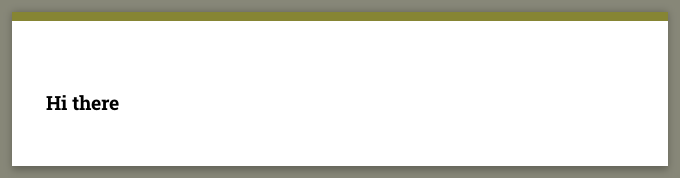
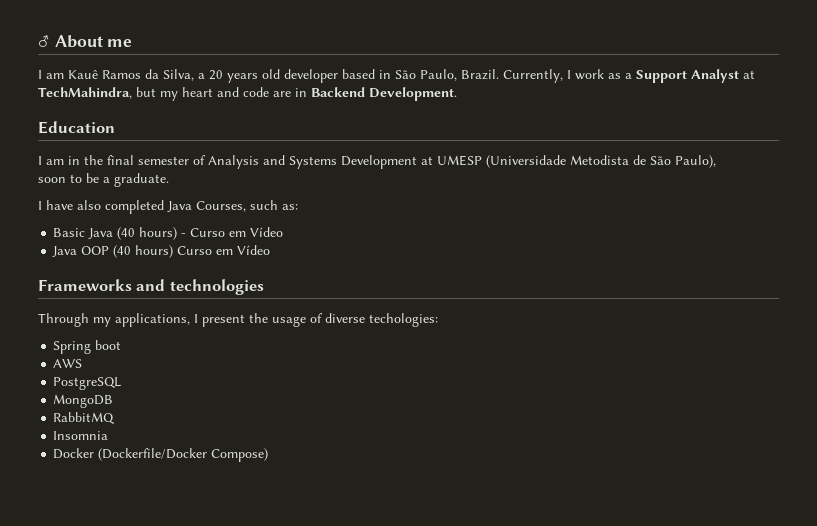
- Hi there
+ ♂ About me
+ I am Kauê Ramos da Silva, a 20 years old developer based in São Paulo, Brazil. Currently, I work as a Support Analyst at TechMahindra, but my heart and code are in Backend Development.
+ Education
+ I am in the final semester of Analysis and Systems Development at UMESP (Universidade Metodista de São Paulo),
+ soon to be a graduate.
+ I have also completed Java Courses, such as:
+ Basic Java (40 hours) - Curso em Vídeo
+ Java OOP (40 hours) Curso em Vídeo
+ Frameworks and technologies
+ Through my applications, I present the usage of diverse techologies:
+ Spring boot
+ AWS
+ PostgreSQL
+ MongoDB
+ RabbitMQ
+ Insomnia
+ Docker (Dockerfile/Docker Compose)

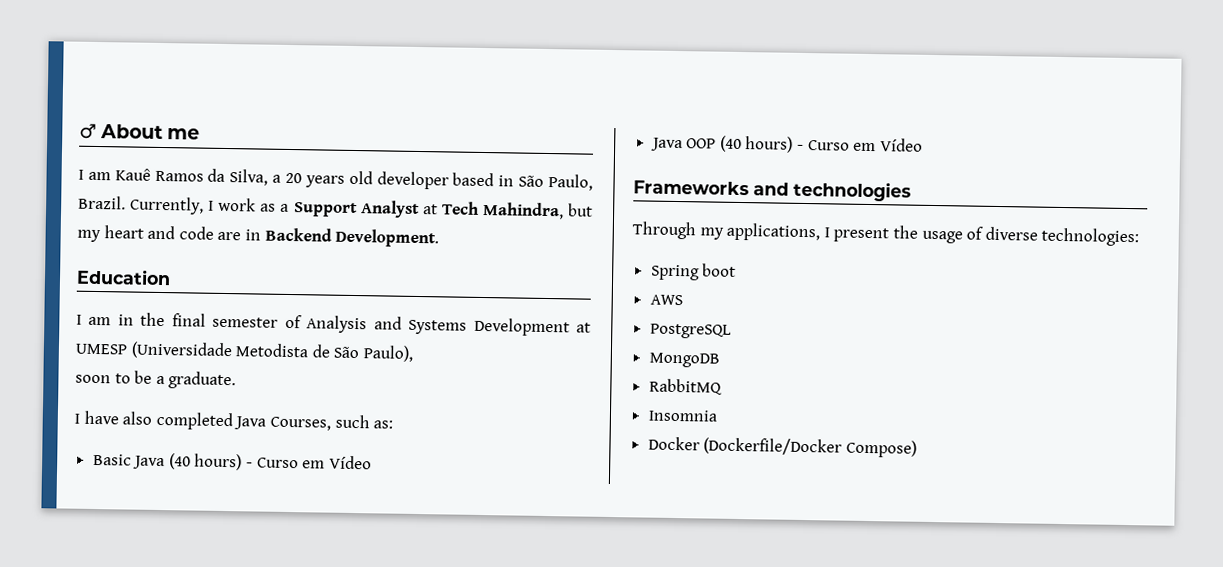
- Currently, I work as a Support Analyst at TechMahindra, but my heart and code are in Backend Development.
+ Currently, I work as a Support Analyst at Tech Mahindra, but my heart and code are in Backend Development.
- Java OOP (40 hours) Curso em Vídeo
+ Java OOP (40 hours) - Curso em Vídeo
- Through my applications, I present the usage of diverse techologies:
+ Through my applications, I present the usage of diverse technologies:

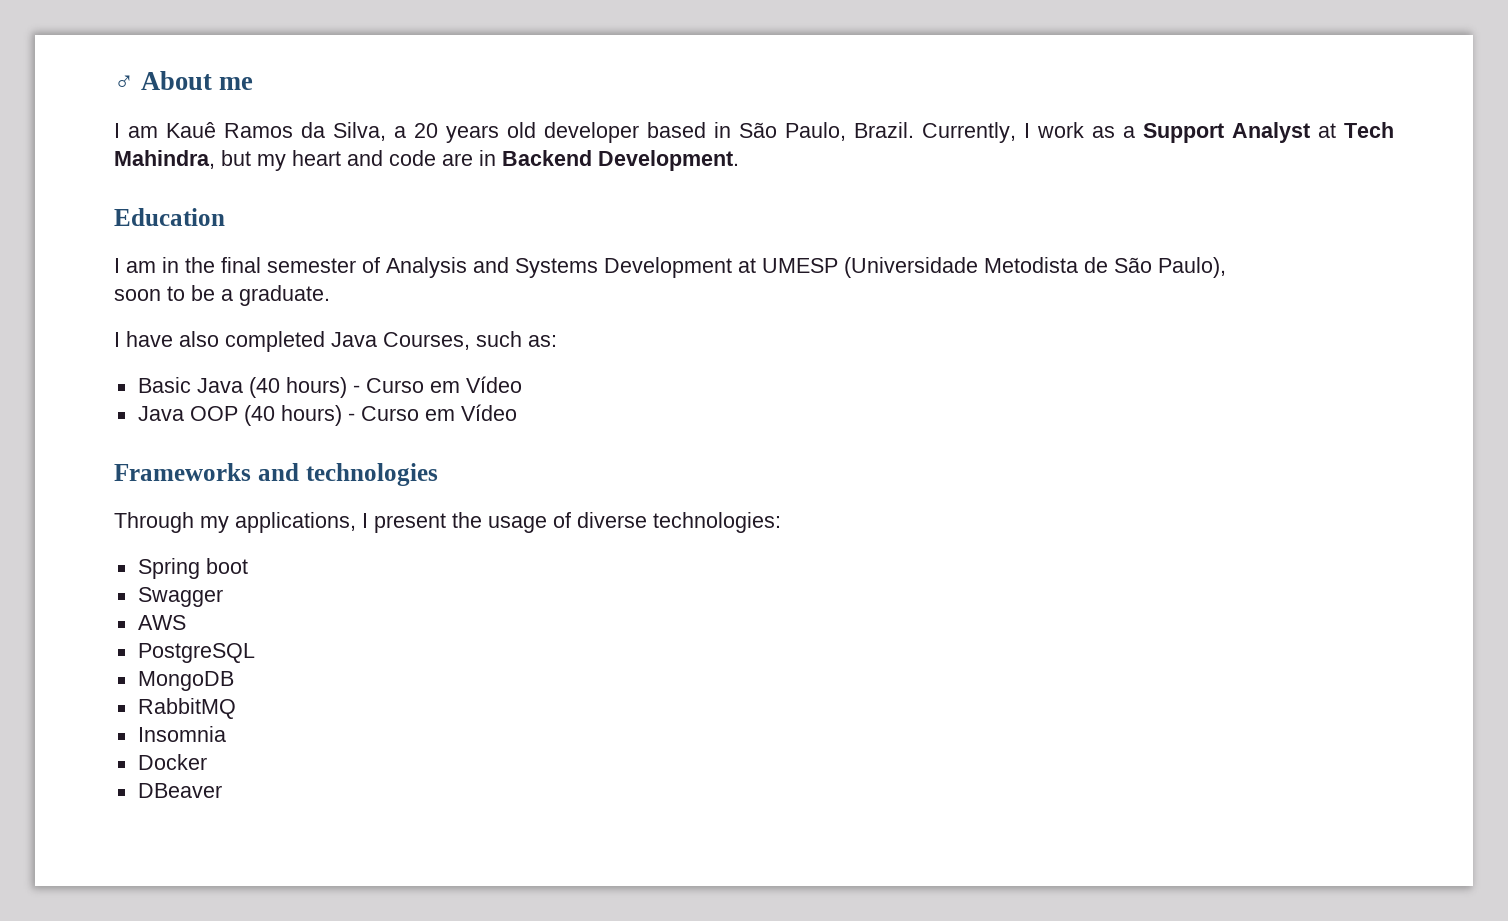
+ Swagger
- Docker (Dockerfile/Docker Compose)
+ Docker
+ DBeaver

